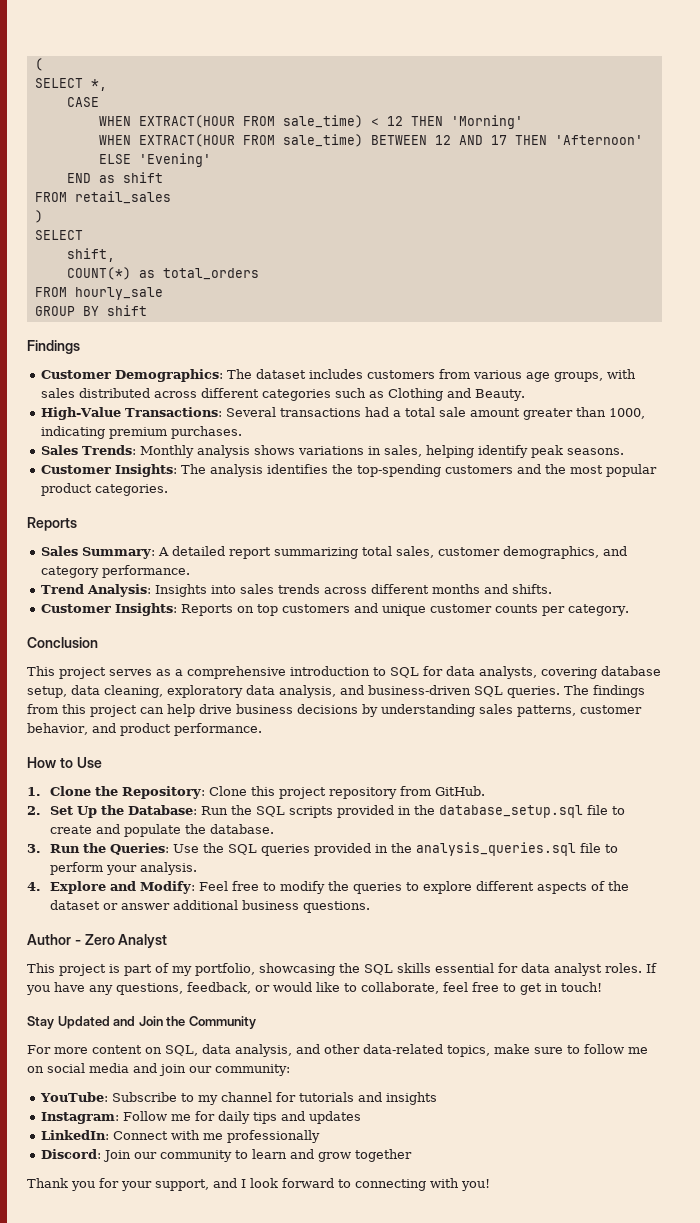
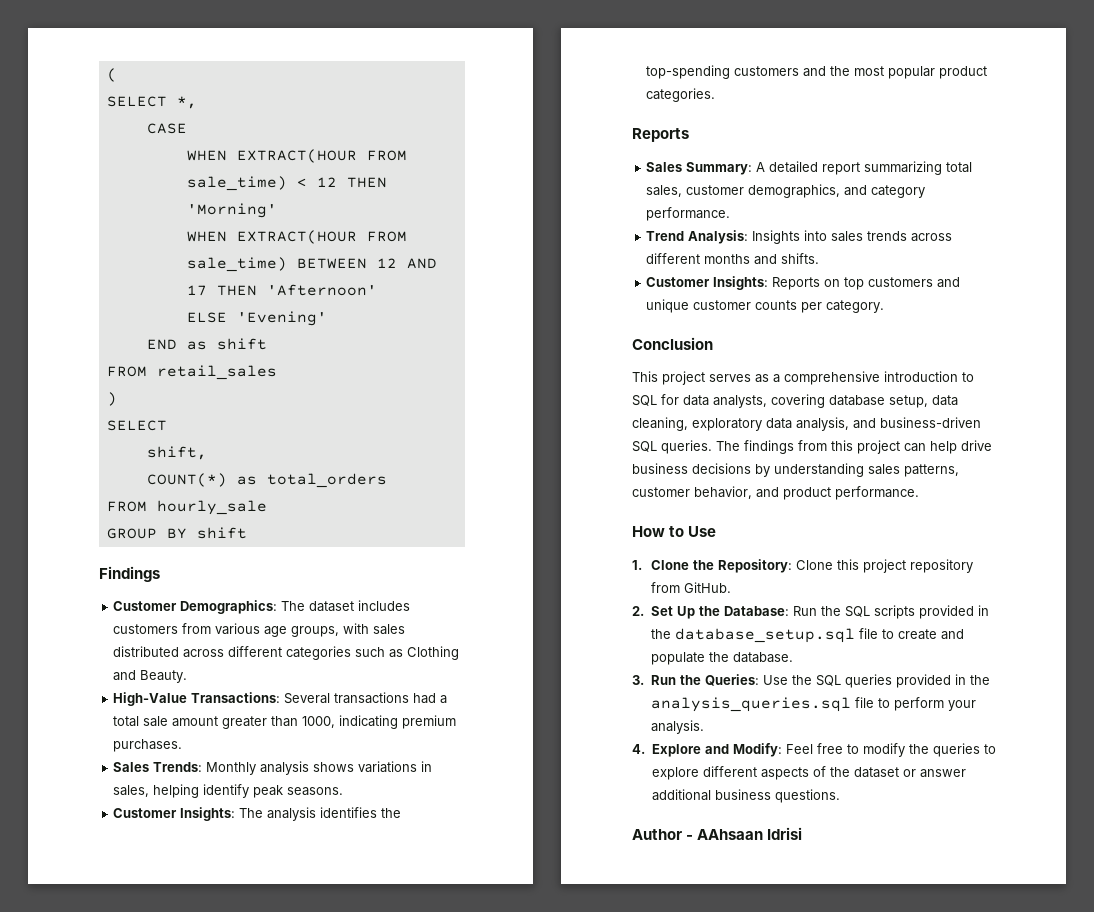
- Author - Zero Analyst
- This project is part of my portfolio, showcasing the SQL skills essential for data analyst roles. If you have any questions, feedback, or would like to collaborate, feel free to get in touch!
- Stay Updated and Join the Community
- For more content on SQL, data analysis, and other data-related topics, make sure to follow me on social media and join our community:
- YouTube: Subscribe to my channel for tutorials and insights
- Instagram: Follow me for daily tips and updates
- LinkedIn: Connect with me professionally
- Discord: Join our community to learn and grow together
- Thank you for your support, and I look forward to connecting with you!
+ Author - AAhsaan Idrisi

